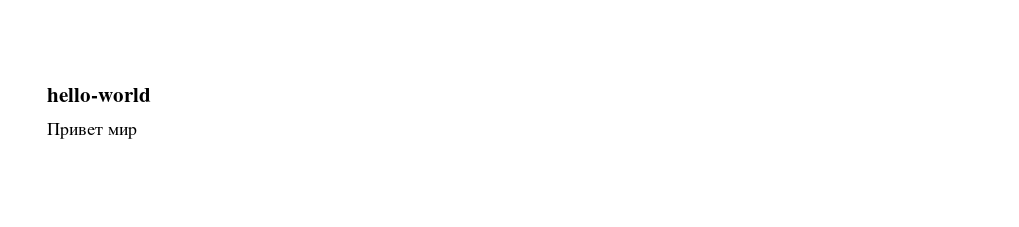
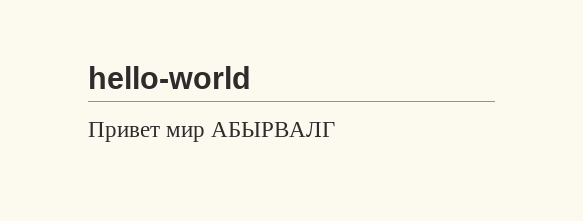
- Привет мир
+ Привет мир АБЫРВАЛГ

